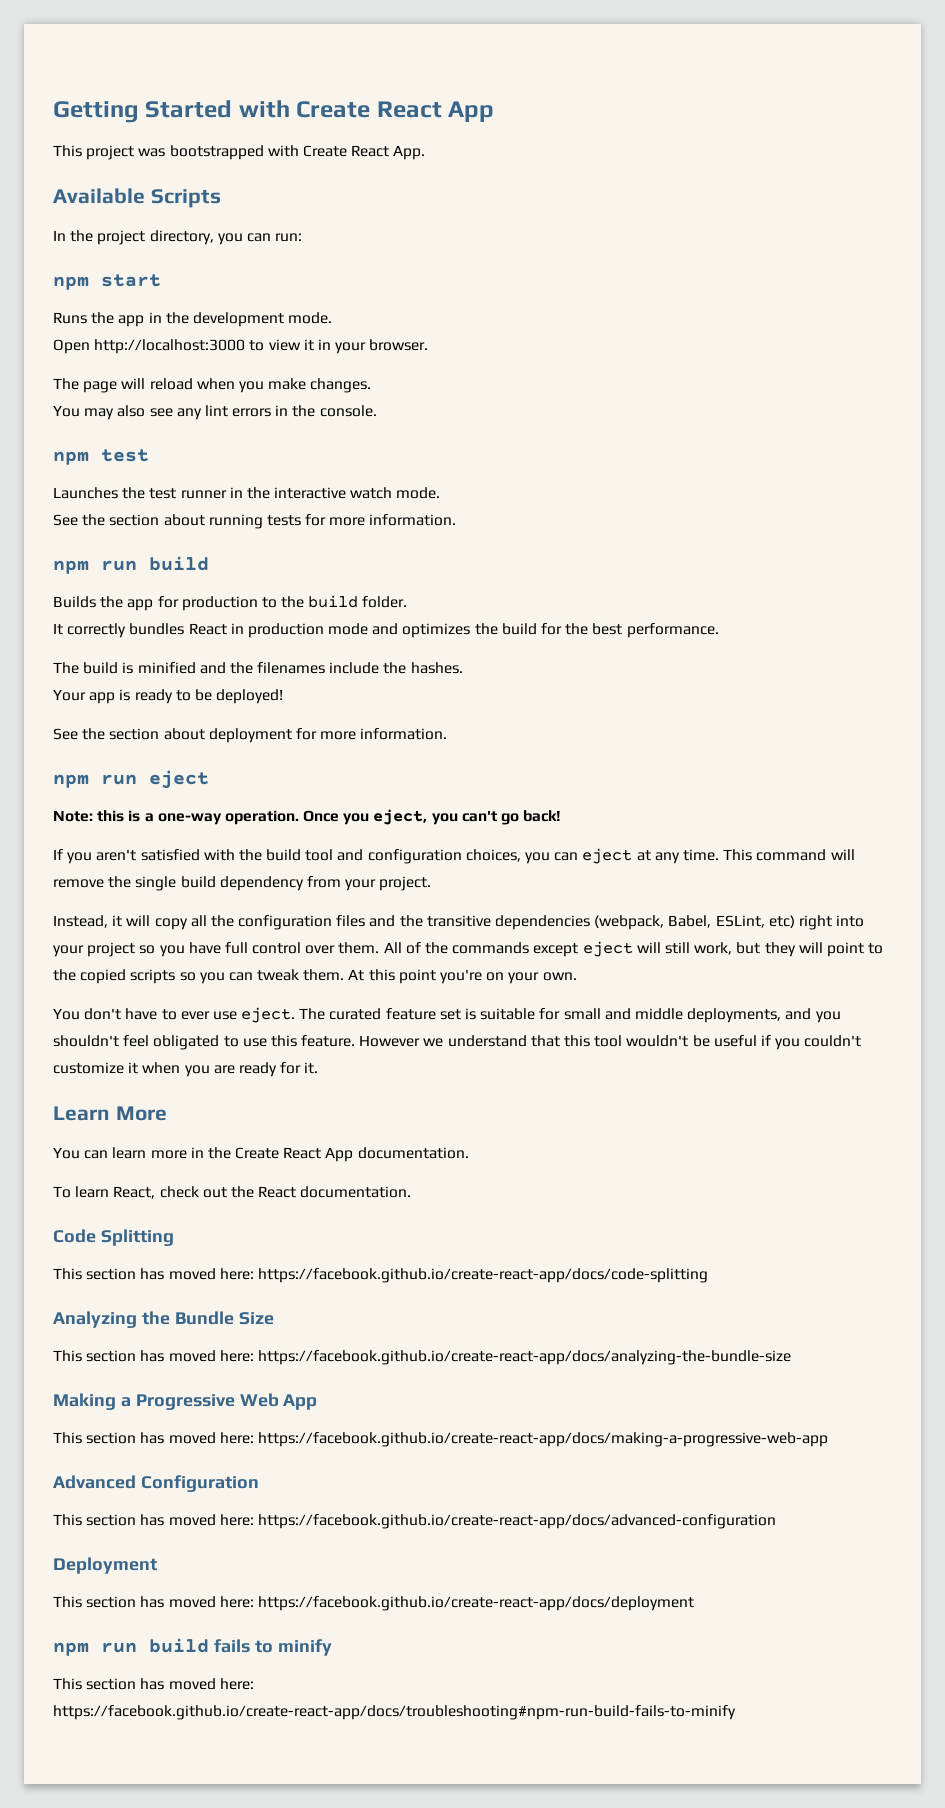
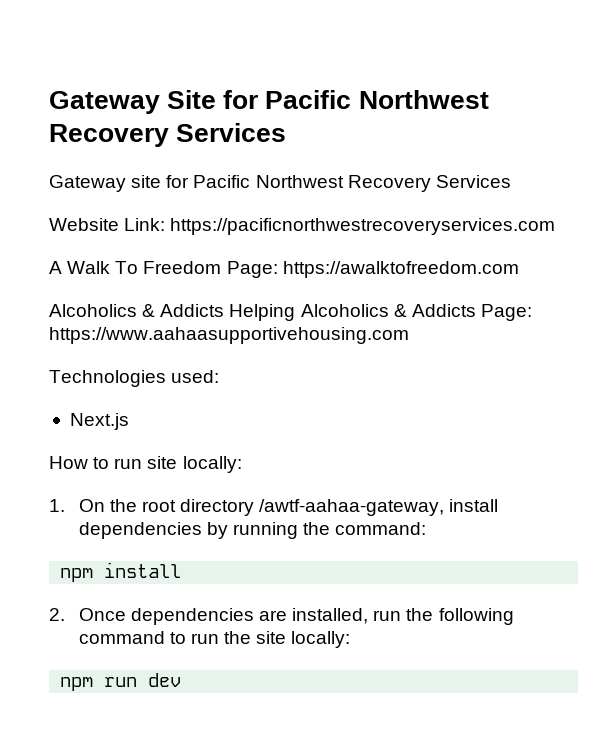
- Getting Started with Create React App
- This project was bootstrapped with Create React App.
- Available Scripts
- In the project directory, you can run:
- npm start
- Runs the app in the development mode.
- Open http://localhost:3000 to view it in your browser.
- The page will reload when you make changes.
- You may also see any lint errors in the console.
- npm test
- Launches the test runner in the interactive watch mode.
- See the section about running tests for more information.
- npm run build
- Builds the app for production to the build folder.
- It correctly bundles React in production mode and optimizes the build for the best performance.
- The build is minified and the filenames include the hashes.
- Your app is ready to be deployed!
- See the section about deployment for more information.
- npm run eject
- Note: this is a one-way operation. Once you eject, you can't go back!
- If you aren't satisfied with the build tool and configuration choices, you can eject at any time. This command will remove the single build dependency from your project.
- Instead, it will copy all the configuration files and the transitive dependencies (webpack, Babel, ESLint, etc) right into your project so you have full control over them. All of the commands except eject will still work, but they will point to the copied scripts so you can tweak them. At this point you're on your own.
- You don't have to ever use eject. The curated feature set is suitable for small and middle deployments, and you shouldn't feel obligated to use this feature. However we understand that this tool wouldn't be useful if you couldn't customize it when you are ready for it.
- Learn More
- You can learn more in the Create React App documentation.
- To learn React, check out the React documentation.
- Code Splitting
- This section has moved here: https://facebook.github.io/create-react-app/docs/code-splitting
- Analyzing the Bundle Size
- This section has moved here: https://facebook.github.io/create-react-app/docs/analyzing-the-bundle-size
- Making a Progressive Web App
- This section has moved here: https://facebook.github.io/create-react-app/docs/making-a-progressive-web-app
- Advanced Configuration
- This section has moved here: https://facebook.github.io/create-react-app/docs/advanced-configuration
- Deployment
- This section has moved here: https://facebook.github.io/create-react-app/docs/deployment
- npm run build fails to minify
- This section has moved here: https://facebook.github.io/create-react-app/docs/troubleshooting#npm-run-build-fails-to-minify
+ Gateway Site for Pacific Northwest Recovery Services
+ Gateway site for Pacific Northwest Recovery Services
+ Website Link: https://pacificnorthwestrecoveryservices.com
+ A Walk To Freedom Page: https://awalktofreedom.com
+ Alcoholics & Addicts Helping Alcoholics & Addicts Page: https://www.aahaasupportivehousing.com
+ Technologies used:
+ Next.js
+ How to run site locally:
+ 1. On the root directory /awtf-aahaa-gateway, install dependencies by running the command:
+ npm install
+ 2. Once dependencies are installed, run the following command to run the site locally:
+ npm run dev

